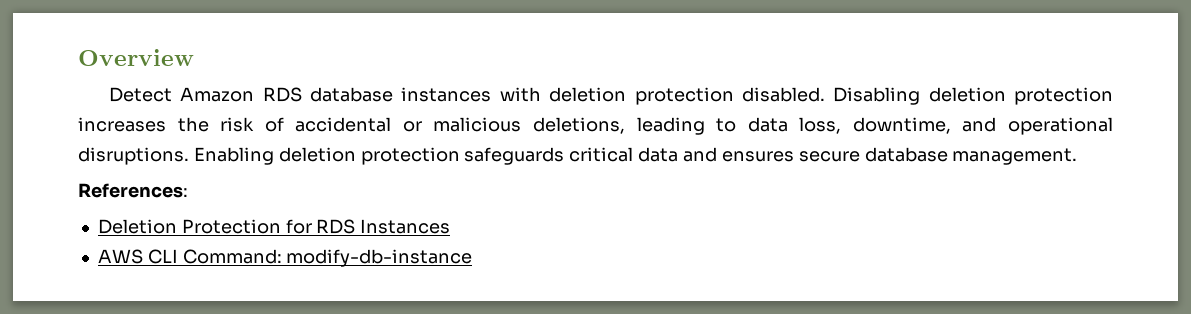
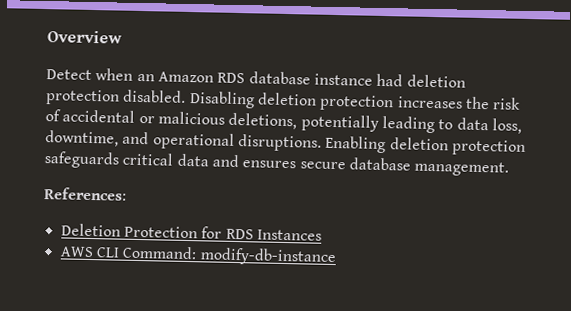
- Detect Amazon RDS database instances with deletion protection disabled.
+ Detect when an Amazon RDS database instance had deletion protection disabled.
- Disabling deletion protection increases the risk of accidental or malicious deletions, leading to data loss, downtime, and operational disruptions.
+ Disabling deletion protection increases the risk of accidental or malicious deletions, potentially leading to data loss, downtime, and operational disruptions.

